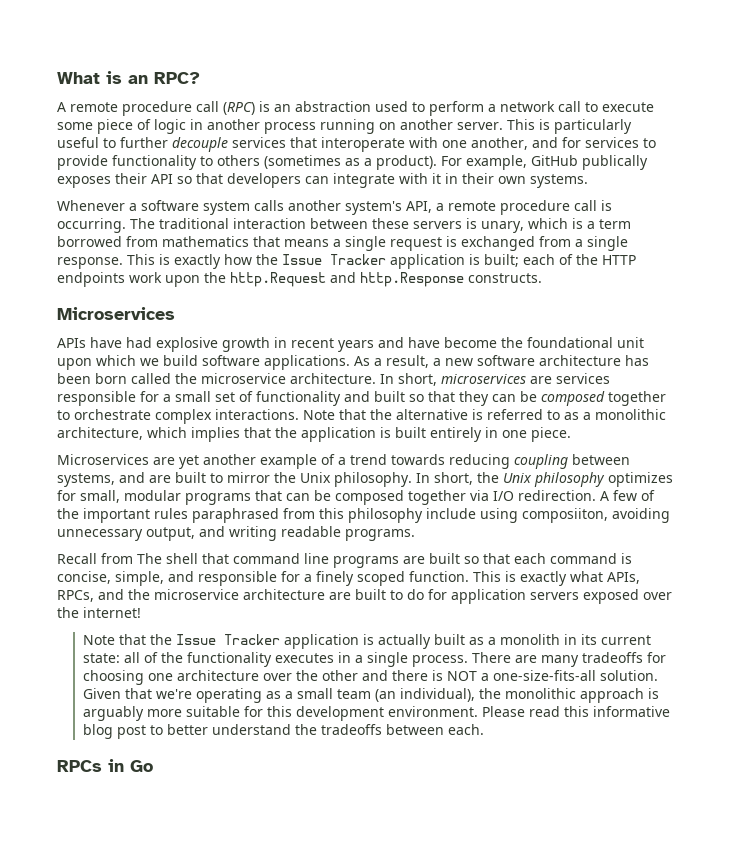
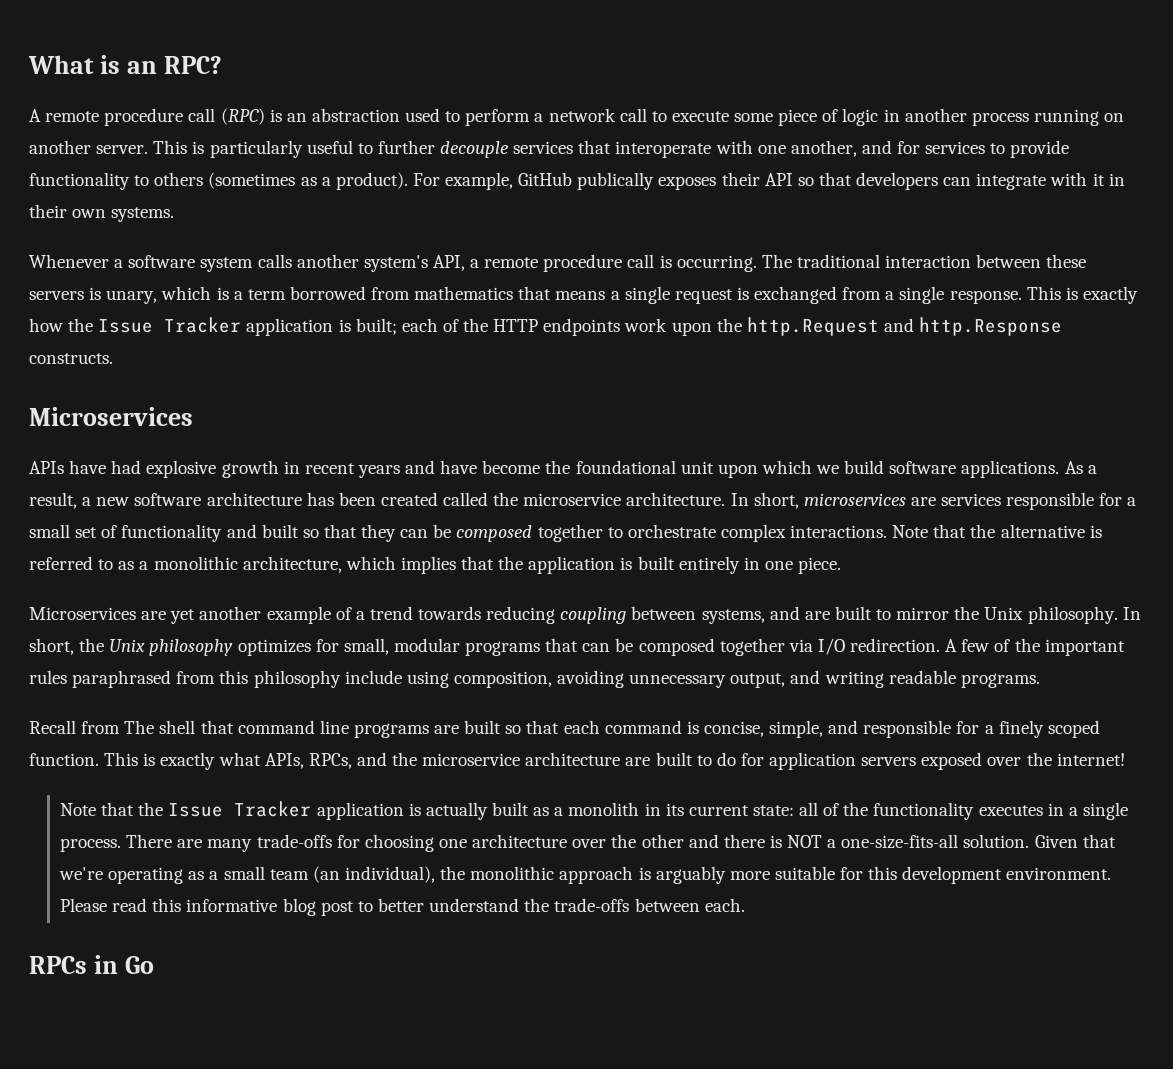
- As a result, a new software architecture has been born called the microservice architecture.
+ As a result, a new software architecture has been created called the microservice architecture.
- A few of the important rules paraphrased from this philosophy include using composiiton, avoiding unnecessary output, and writing readable programs.
+ A few of the important rules paraphrased from this philosophy include using composition, avoiding unnecessary output, and writing readable programs.
- There are many tradeoffs for choosing one architecture over the other and there is NOT a one-size-fits-all solution.
+ There are many trade-offs for choosing one architecture over the other and there is NOT a one-size-fits-all solution.
- Please read this informative blog post to better understand the tradeoffs between each.
+ Please read this informative blog post to better understand the trade-offs between each.

